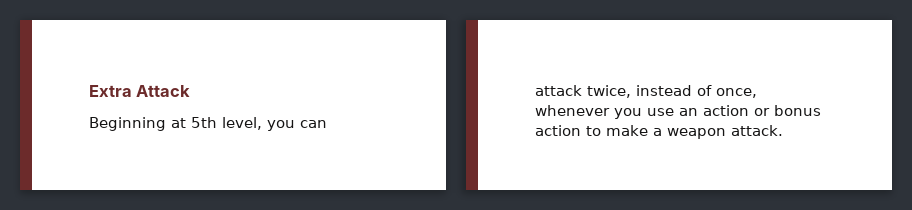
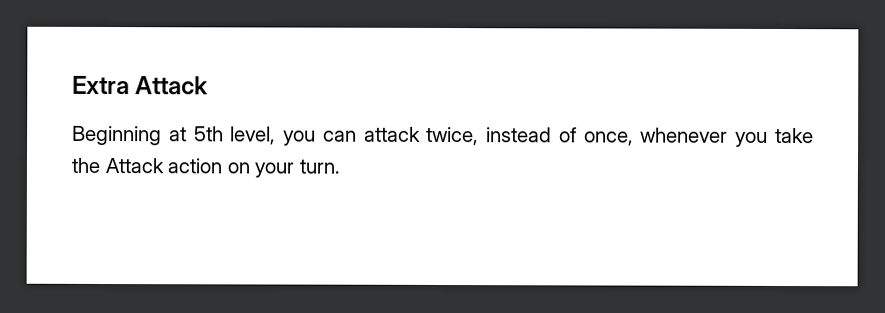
- Beginning at 5th level, you can attack twice, instead of once, whenever you use an action or bonus action to make a weapon attack.
+ Beginning at 5th level, you can attack twice, instead of once, whenever you take the Attack action on your turn.

